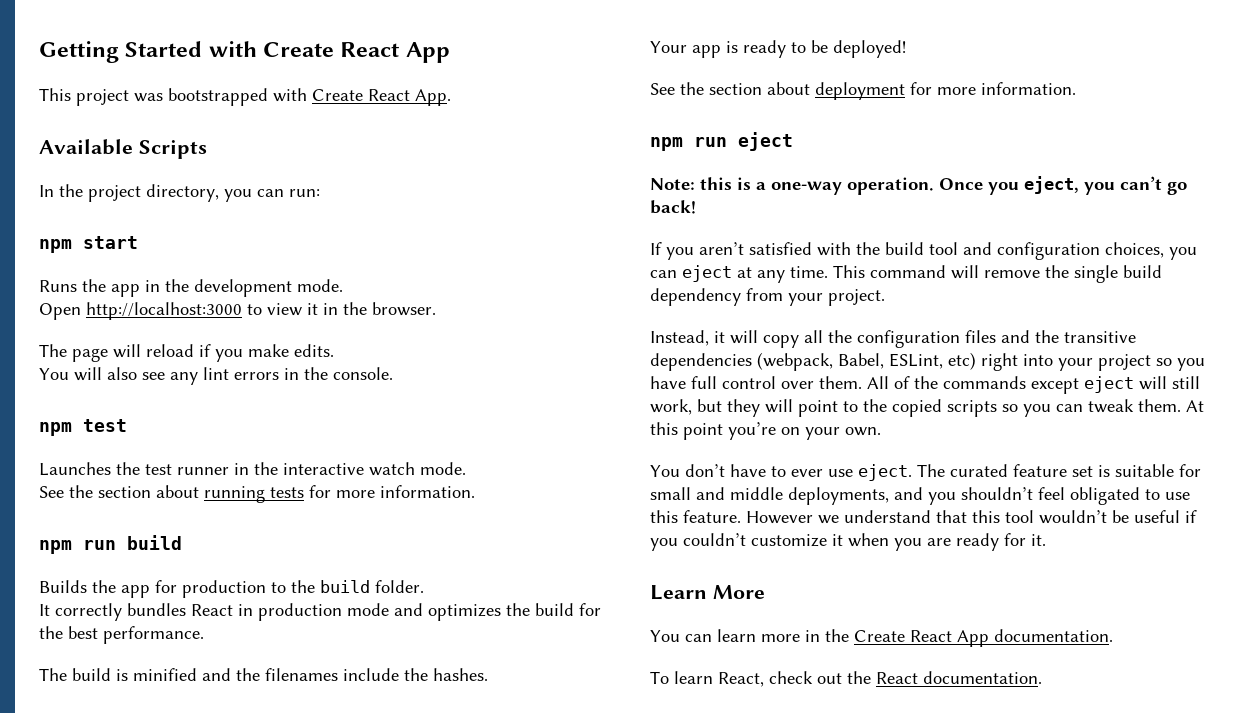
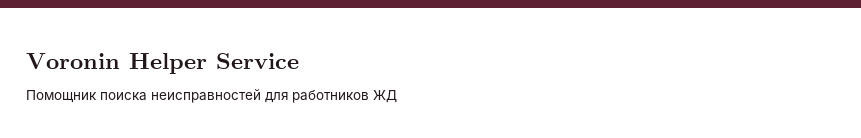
- Getting Started with Create React App
- This project was bootstrapped with Create React App.
- Available Scripts
- In the project directory, you can run:
- npm start
- Runs the app in the development mode.
- Open http://localhost:3000 to view it in the browser.
- The page will reload if you make edits.
- You will also see any lint errors in the console.
- npm test
- Launches the test runner in the interactive watch mode.
- See the section about running tests for more information.
- npm run build
- Builds the app for production to the build folder.
- It correctly bundles React in production mode and optimizes the build for the best performance.
- The build is minified and the filenames include the hashes.
- Your app is ready to be deployed!
- See the section about deployment for more information.
- npm run eject
- Note: this is a one-way operation. Once you eject, you can’t go back!
- If you aren’t satisfied with the build tool and configuration choices, you can eject at any time. This command will remove the single build dependency from your project.
- Instead, it will copy all the configuration files and the transitive dependencies (webpack, Babel, ESLint, etc) right into your project so you have full control over them. All of the commands except eject will still work, but they will point to the copied scripts so you can tweak them. At this point you’re on your own.
- You don’t have to ever use eject. The curated feature set is suitable for small and middle deployments, and you shouldn’t feel obligated to use this feature. However we understand that this tool wouldn’t be useful if you couldn’t customize it when you are ready for it.
- Learn More
- You can learn more in the Create React App documentation.
- To learn React, check out the React documentation.
+ Voronin Helper Service
+ Помощник поиска неисправностей для работников ЖД

